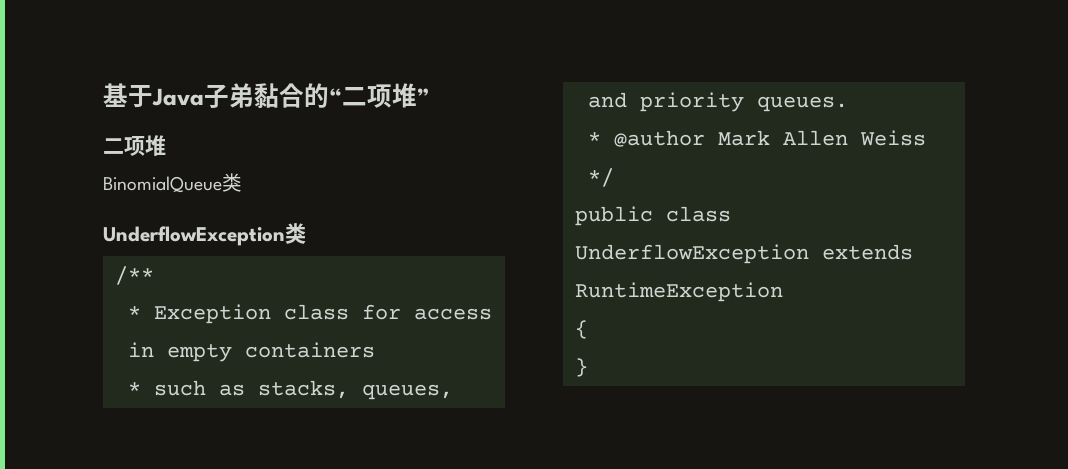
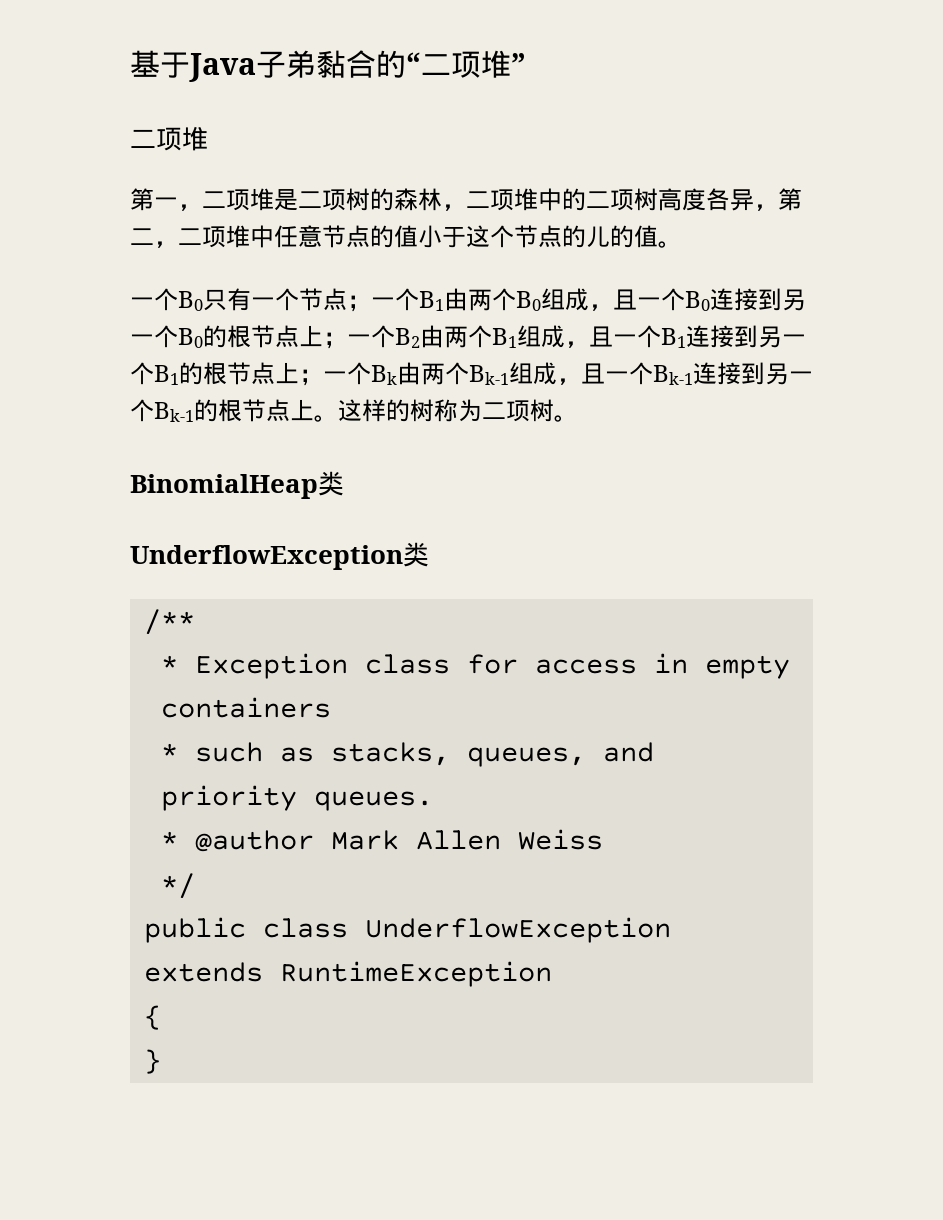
- BinomialQueue类
+ 第一，二项堆是二项树的森林，二项堆中的二项树高度各异，第二，二项堆中任意节点的值小于这个节点的儿的值。
+ 一个B0只有一个节点；一个B1由两个B0组成，且一个B0连接到另一个B0的根节点上；一个B2由两个B1组成，且一个B1连接到另一个B1的根节点上；一个Bk由两个Bk-1组成，且一个Bk-1连接到另一个Bk-1的根节点上。这样的树称为二项树。
+ BinomialHeap类

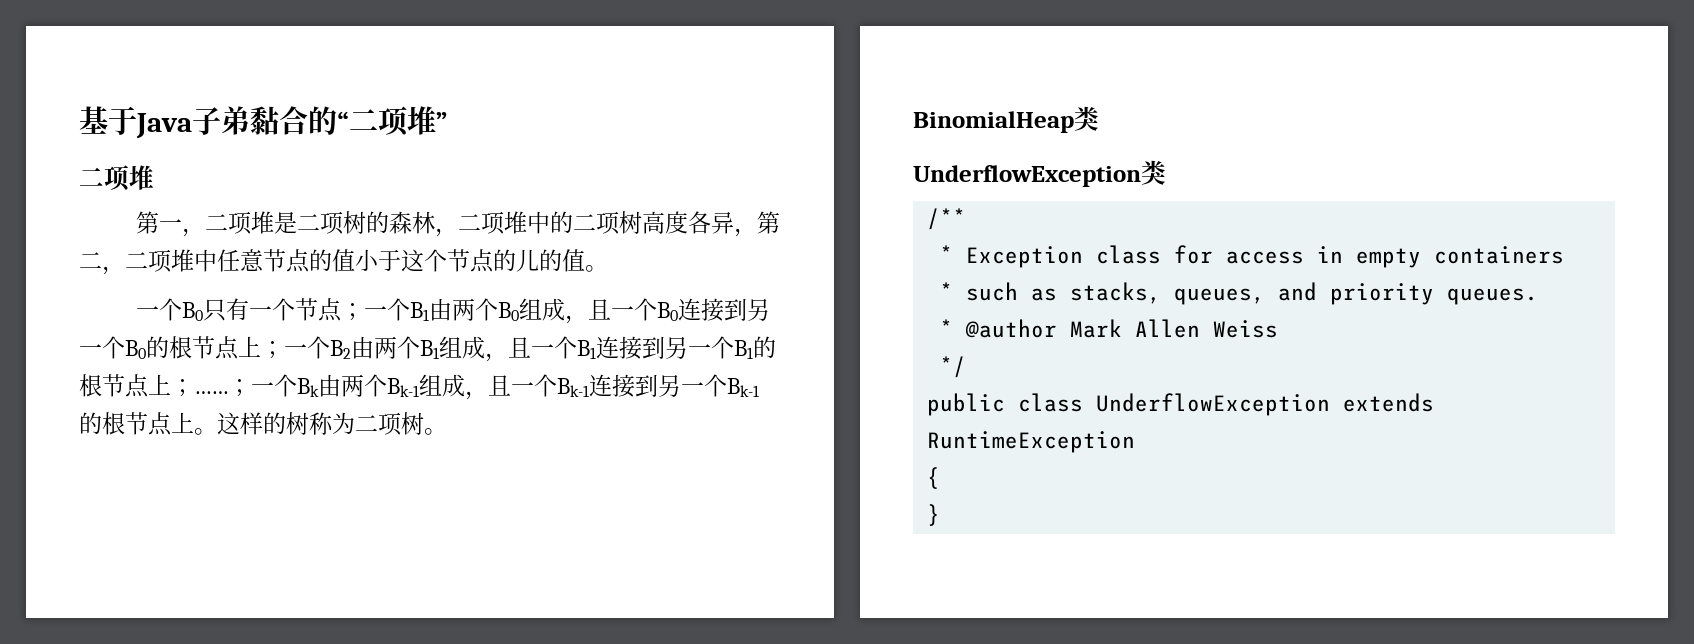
- 一个B0只有一个节点；一个B1由两个B0组成，且一个B0连接到另一个B0的根节点上；一个B2由两个B1组成，且一个B1连接到另一个B1的根节点上；一个Bk由两个Bk-1组成，且一个Bk-1连接到另一个Bk-1的根节点上。
+ 一个B0只有一个节点；一个B1由两个B0组成，且一个B0连接到另一个B0的根节点上；一个B2由两个B1组成，且一个B1连接到另一个B1的根节点上；……；一个Bk由两个Bk-1组成，且一个Bk-1连接到另一个Bk-1的根节点上。

